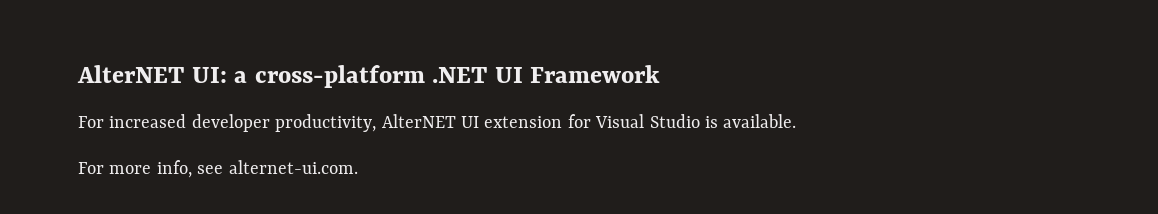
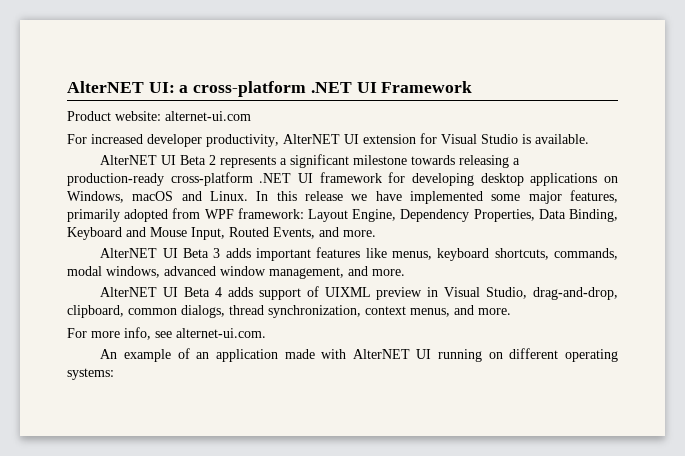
+ Product website: alternet-ui.com
+ AlterNET UI Beta 2 represents a significant milestone towards releasing a production-ready cross-platform .NET UI framework for developing desktop applications on Windows, macOS and Linux. In this release we have implemented some major features, primarily adopted from WPF framework: Layout Engine, Dependency Properties, Data Binding, Keyboard and Mouse Input, Routed Events, and more.
+ AlterNET UI Beta 3 adds important features like menus, keyboard shortcuts, commands, modal windows, advanced window management, and more.
+ AlterNET UI Beta 4 adds support of UIXML preview in Visual Studio, drag-and-drop, clipboard, common dialogs, thread synchronization, context menus, and more.
+ An example of an application made with AlterNET UI running on different operating systems:

